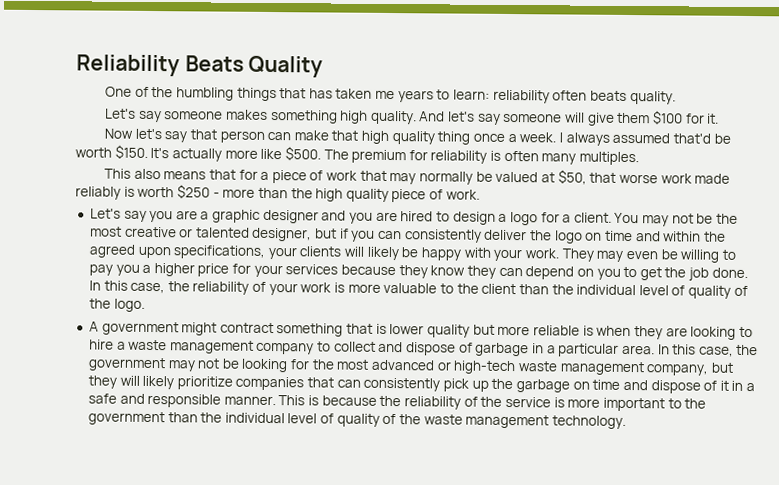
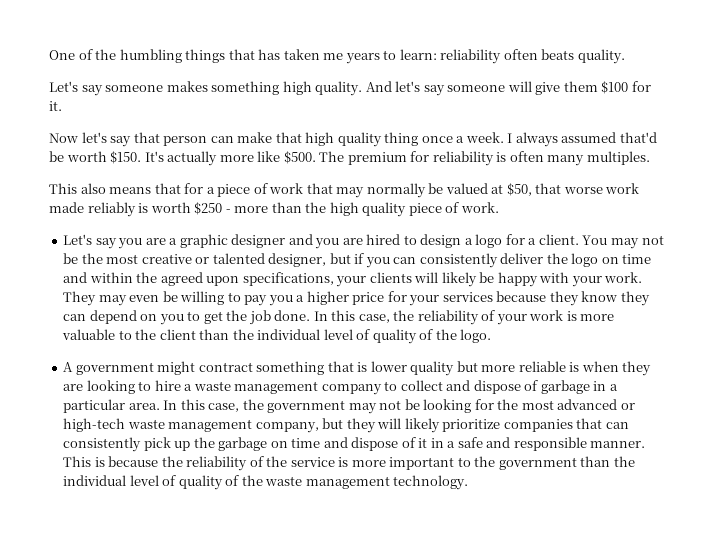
- Reliability Beats Quality

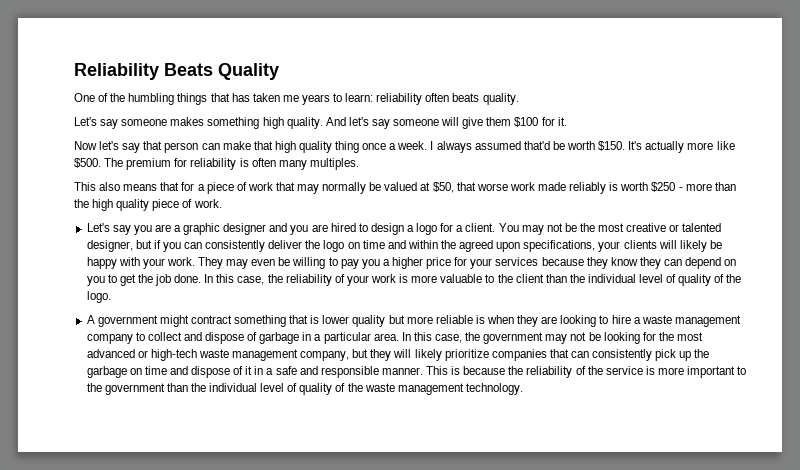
+ Reliability Beats Quality

